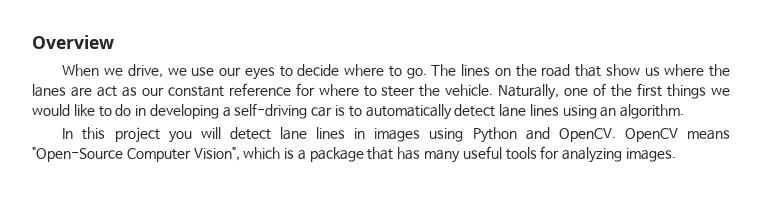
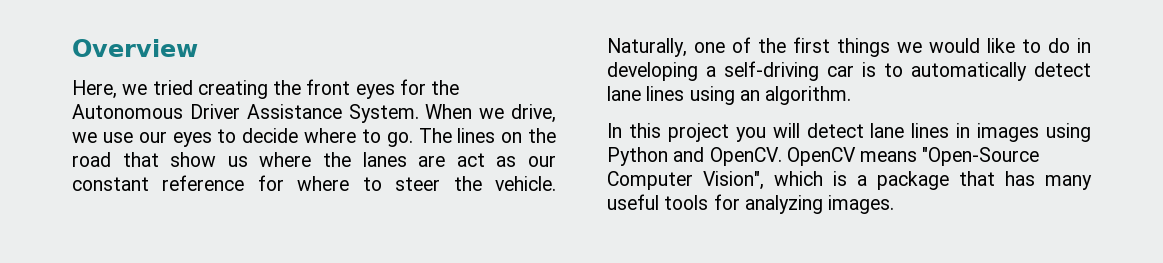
+ Here, we tried creating the front eyes for the Autonomous Driver Assistance System.

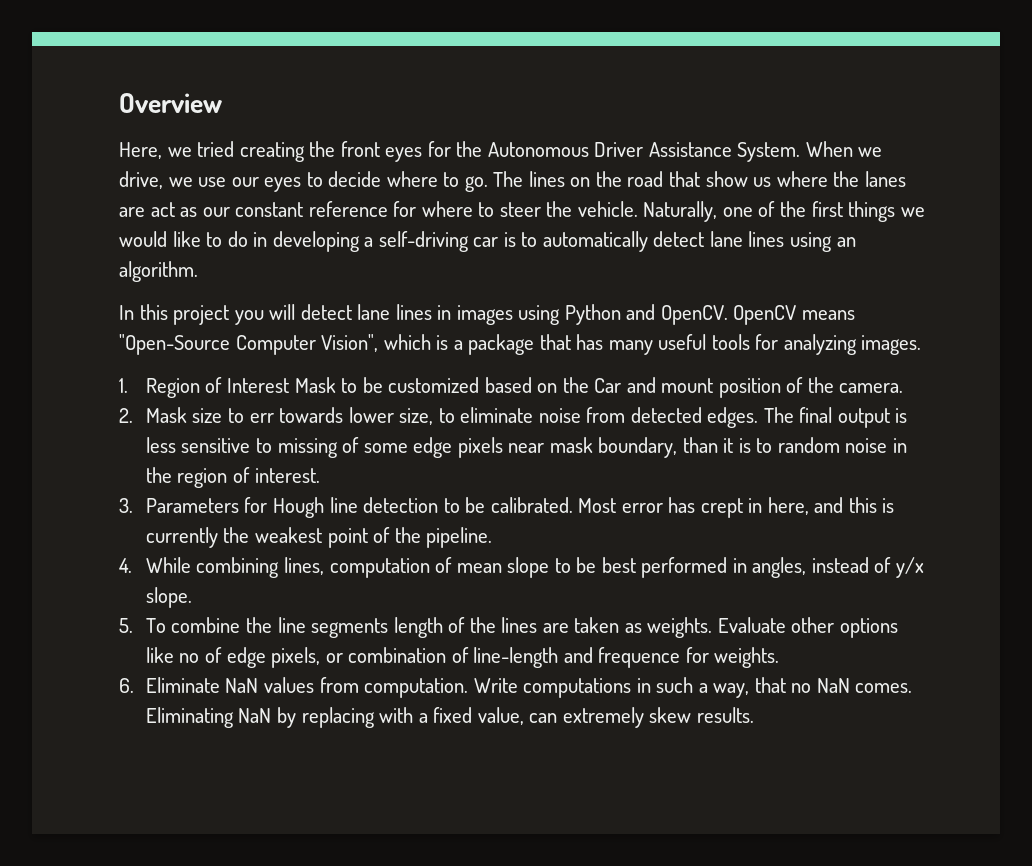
+ 1. Region of Interest Mask to be customized based on the Car and mount position of the camera.
+ 2. Mask size to err towards lower size, to eliminate noise from detected edges. The final output is less sensitive to missing of some edge pixels near mask boundary, than it is to random noise in the region of interest.
+ 3. Parameters for Hough line detection to be calibrated. Most error has crept in here, and this is currently the weakest point of the pipeline.
+ 4. While combining lines, computation of mean slope to be best performed in angles, instead of y/x slope.
+ 5. To combine the line segments length of the lines are taken as weights. Evaluate other options like no of edge pixels, or combination of line-length and frequence for weights.
+ 6. Eliminate NaN values from computation. Write computations in such a way, that no NaN comes. Eliminating NaN by replacing with a fixed value, can extremely skew results.

